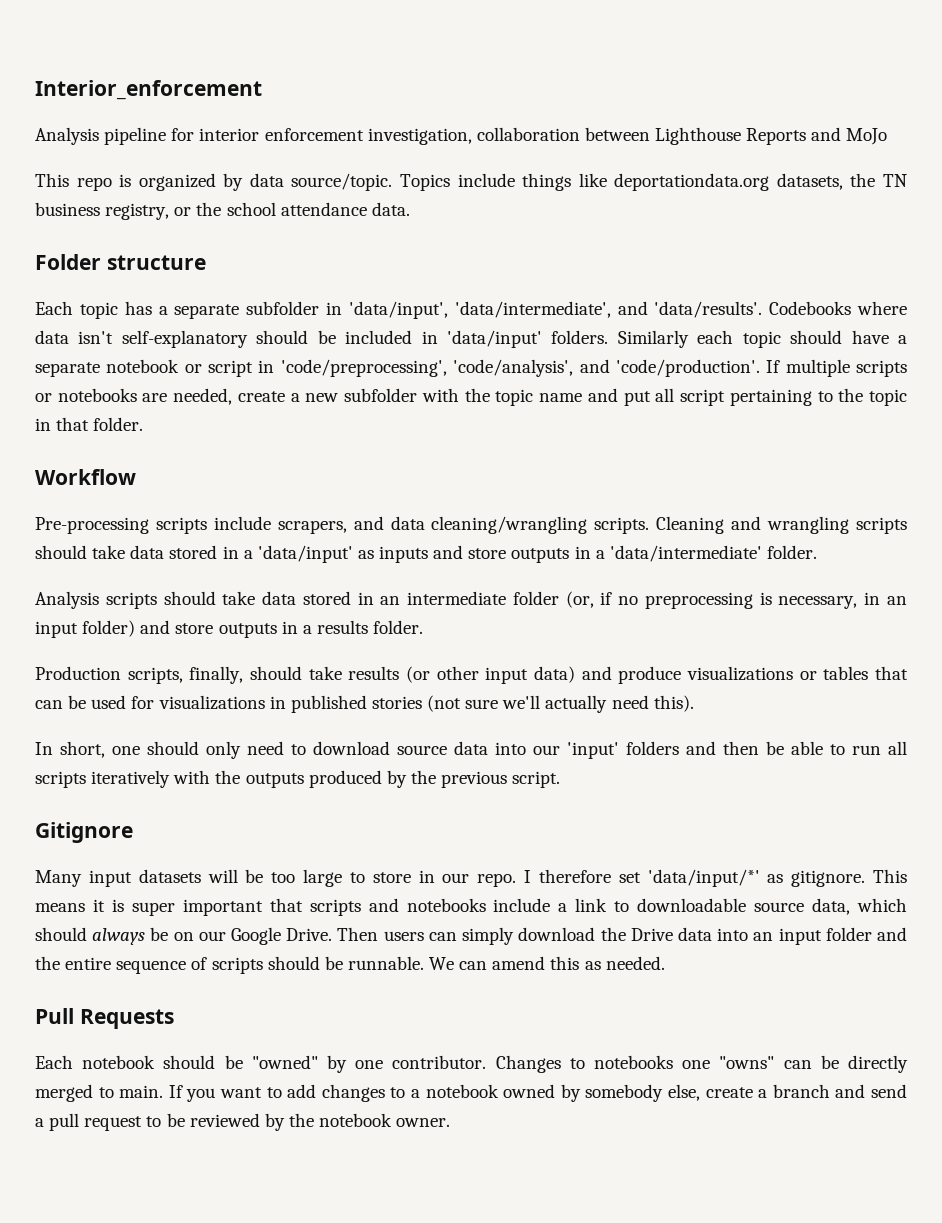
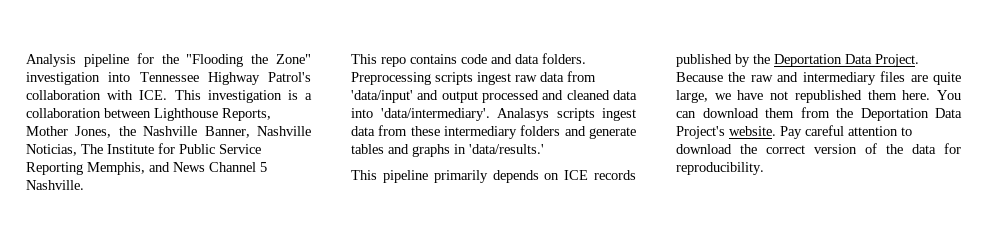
- Interior_enforcement
- Analysis pipeline for interior enforcement investigation, collaboration between Lighthouse Reports and MoJo
- This repo is organized by data source/topic. Topics include things like deportationdata.org datasets, the TN business registry, or the school attendance data.
- Folder structure
- Each topic has a separate subfolder in 'data/input', 'data/intermediate', and 'data/results'. Codebooks where data isn't self-explanatory should be included in 'data/input' folders. Similarly each topic should have a separate notebook or script in 'code/preprocessing', 'code/analysis', and 'code/production'. If multiple scripts or notebooks are needed, create a new subfolder with the topic name and put all script pertaining to the topic in that folder.
- Workflow
- Pre-processing scripts include scrapers, and data cleaning/wrangling scripts. Cleaning and wrangling scripts should take data stored in a 'data/input' as inputs and store outputs in a 'data/intermediate' folder.
- Analysis scripts should take data stored in an intermediate folder (or, if no preprocessing is necessary, in an input folder) and store outputs in a results folder.
- Production scripts, finally, should take results (or other input data) and produce visualizations or tables that can be used for visualizations in published stories (not sure we'll actually need this).
- In short, one should only need to download source data into our 'input' folders and then be able to run all scripts iteratively with the outputs produced by the previous script.
- Gitignore
- Many input datasets will be too large to store in our repo. I therefore set 'data/input/*' as gitignore. This means it is super important that scripts and notebooks include a link to downloadable source data, which should always be on our Google Drive. Then users can simply download the Drive data into an input folder and the entire sequence of scripts should be runnable. We can amend this as needed.
- Pull Requests
- Each notebook should be "owned" by one contributor. Changes to notebooks one "owns" can be directly merged to main. If you want to add changes to a notebook owned by somebody else, create a branch and send a pull request to be reviewed by the notebook owner.
+ Analysis pipeline for the "Flooding the Zone" investigation into Tennessee Highway Patrol's collaboration with ICE. This investigation is a collaboration between Lighthouse Reports, Mother Jones, the Nashville Banner, Nashville Noticias, The Institute for Public Service Reporting Memphis, and News Channel 5 Nashville.
+ This repo contains code and data folders. Preprocessing scripts ingest raw data from 'data/input' and output processed and cleaned data into 'data/intermediary'. Analasys scripts ingest data from these intermediary folders and generate tables and graphs in 'data/results.'
+ This pipeline primarily depends on ICE records published by the Deportation Data Project. Because the raw and intermediary files are quite large, we have not republished them here. You can download them from the Deportation Data Project's website. Pay careful attention to download the correct version of the data for reproducibility.

